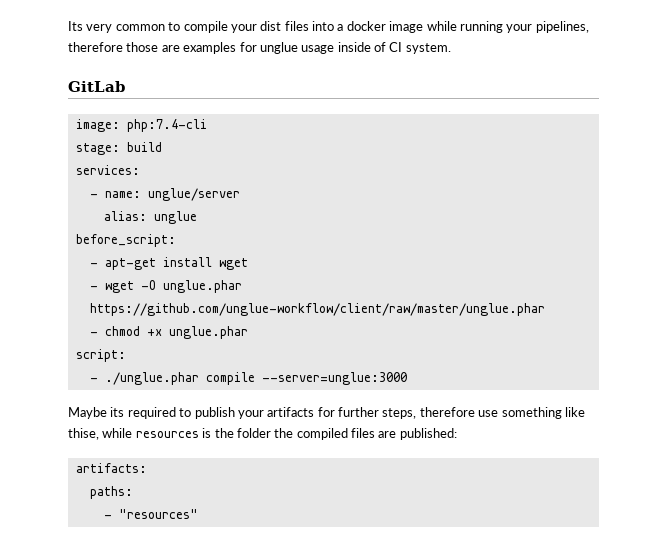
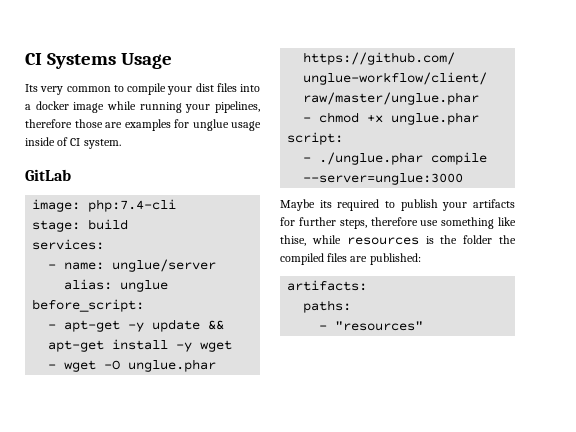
+ CI Systems Usage
- - apt-get install wget
+ - apt-get -y update && apt-get install -y wget

